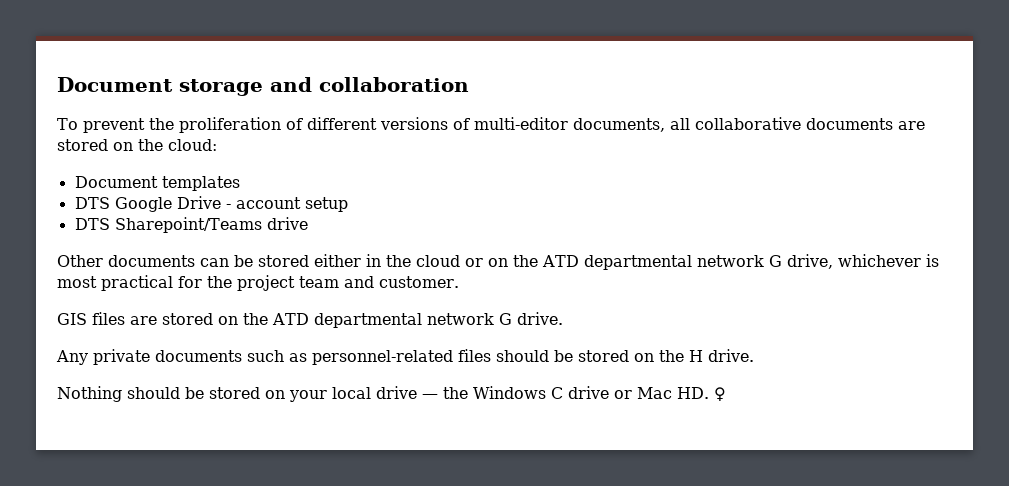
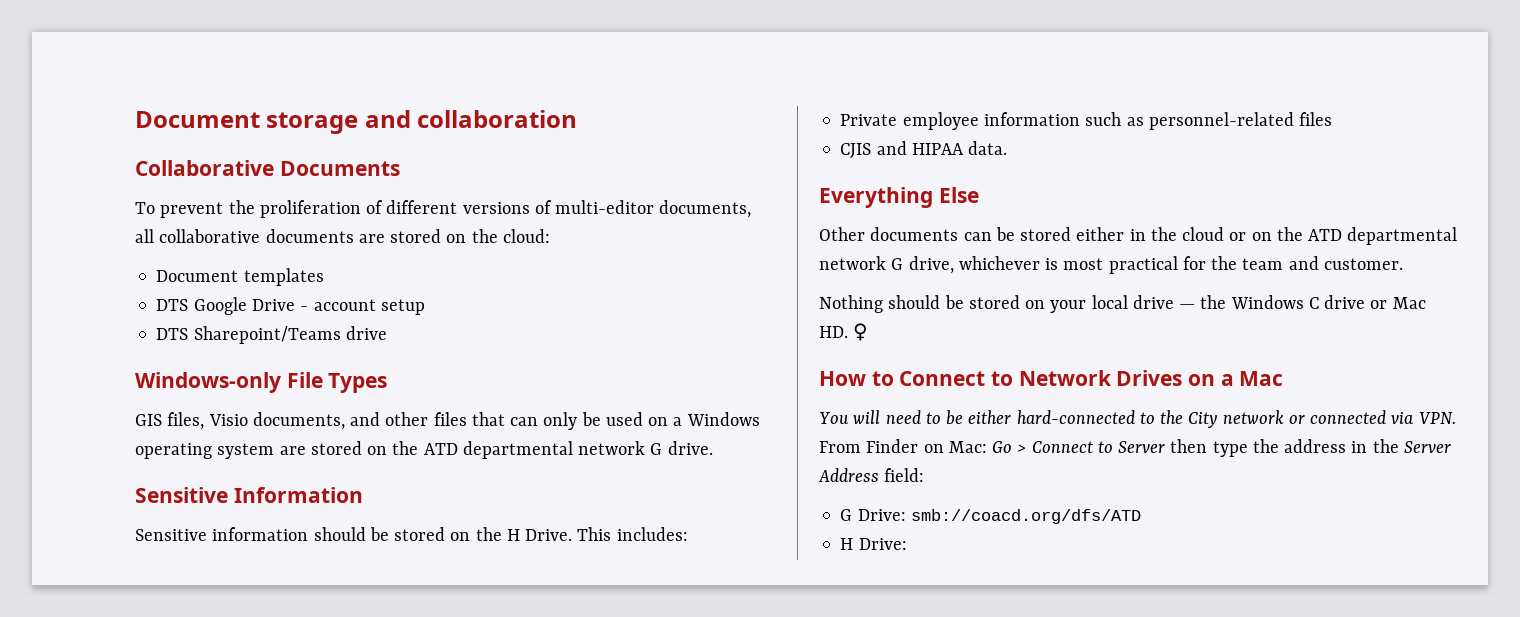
+ Collaborative Documents
+ Windows-only File Types
+ GIS files, Visio documents, and other files that can only be used on a Windows operating system are stored on the ATD departmental network G drive.
+ Sensitive Information
+ Sensitive information should be stored on the H Drive. This includes:
+ Private employee information such as personnel-related files
+ CJIS and HIPAA data.
+ Everything Else
- Other documents can be stored either in the cloud or on the ATD departmental network G drive, whichever is most practical for the project team and customer.
+ Other documents can be stored either in the cloud or on the ATD departmental network G drive, whichever is most practical for the team and customer.
- GIS files are stored on the ATD departmental network G drive.
- Any private documents such as personnel-related files should be stored on the H drive.
+ How to Connect to Network Drives on a Mac
+ You will need to be either hard-connected to the City network or connected via VPN. From Finder on Mac: Go > Connect to Server then type the address in the Server Address field:
+ G Drive: smb://coacd.org/dfs/ATD
+ H Drive:

